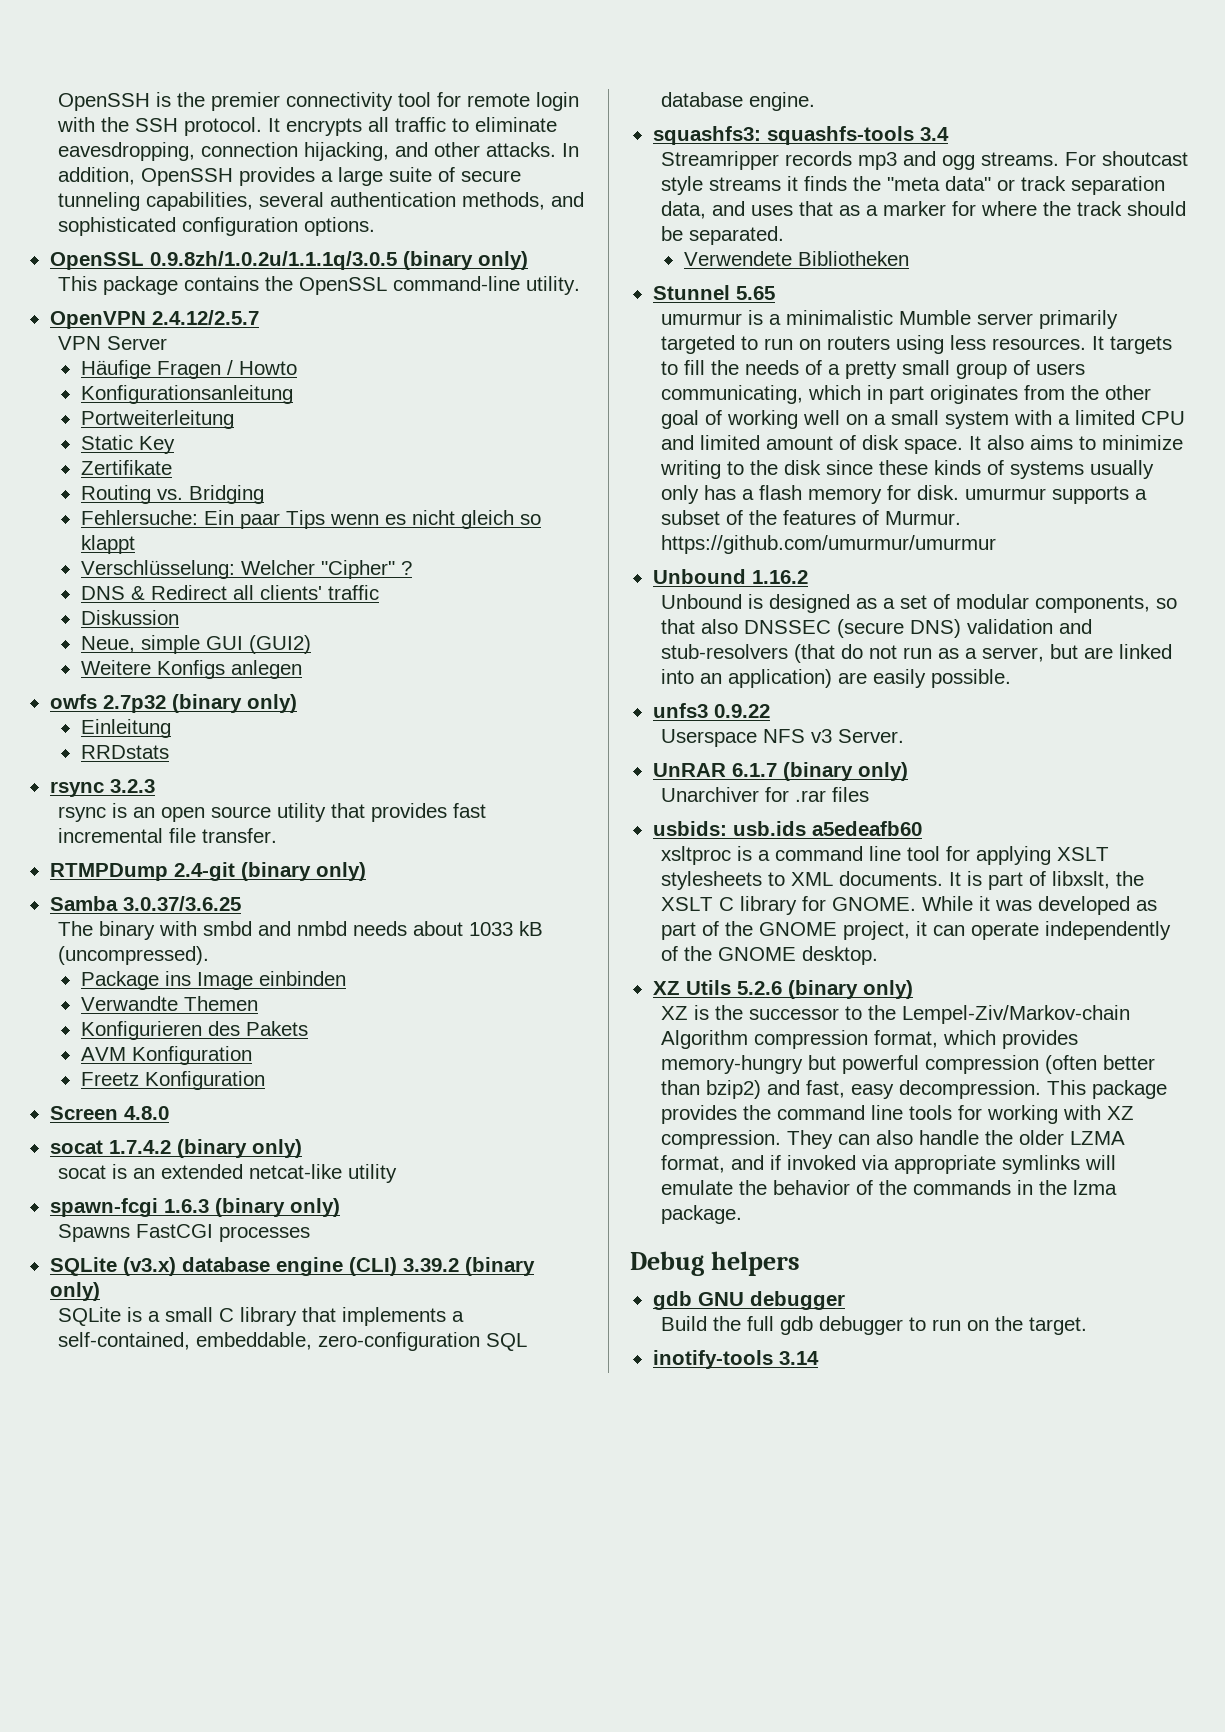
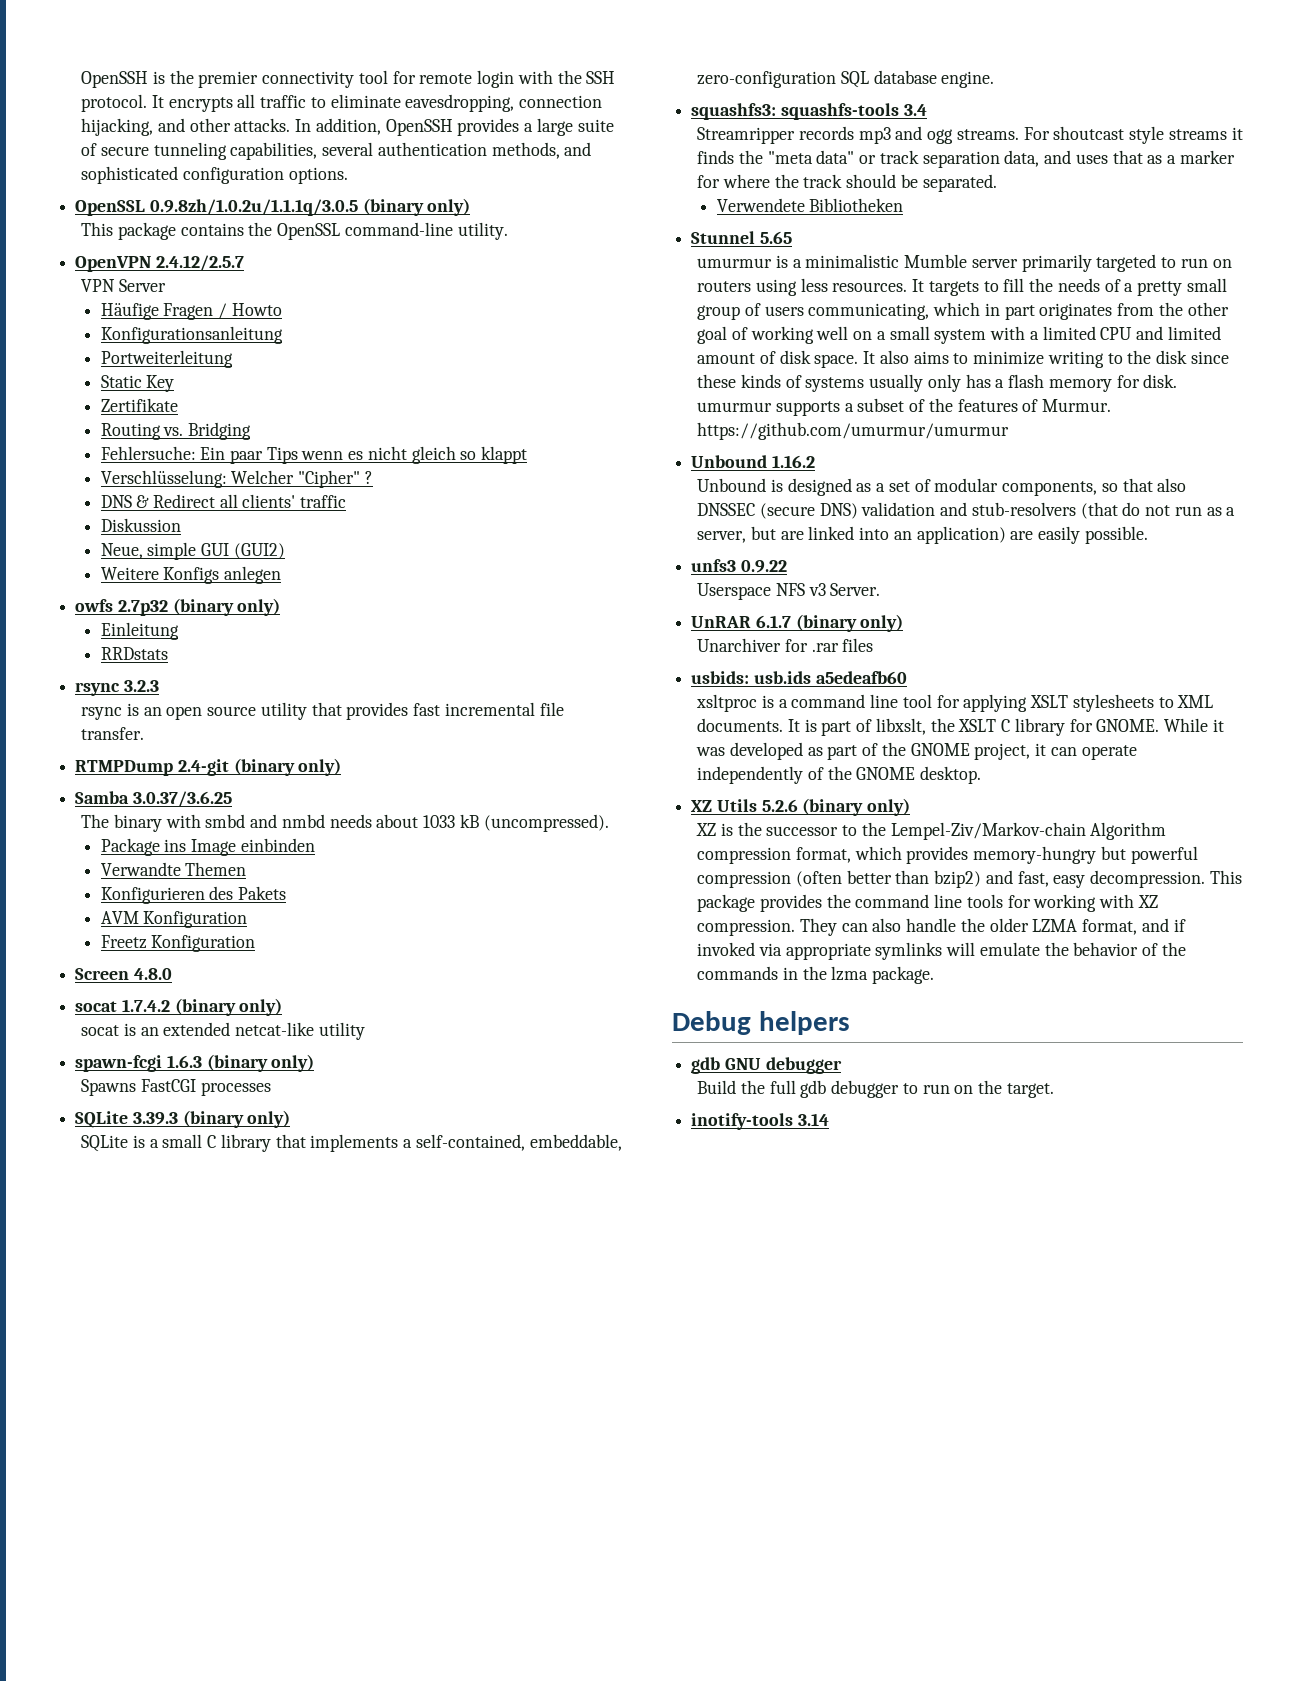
- SQLite (v3.x) database engine (CLI) 3.39.2 (binary only)
+ SQLite 3.39.3 (binary only)

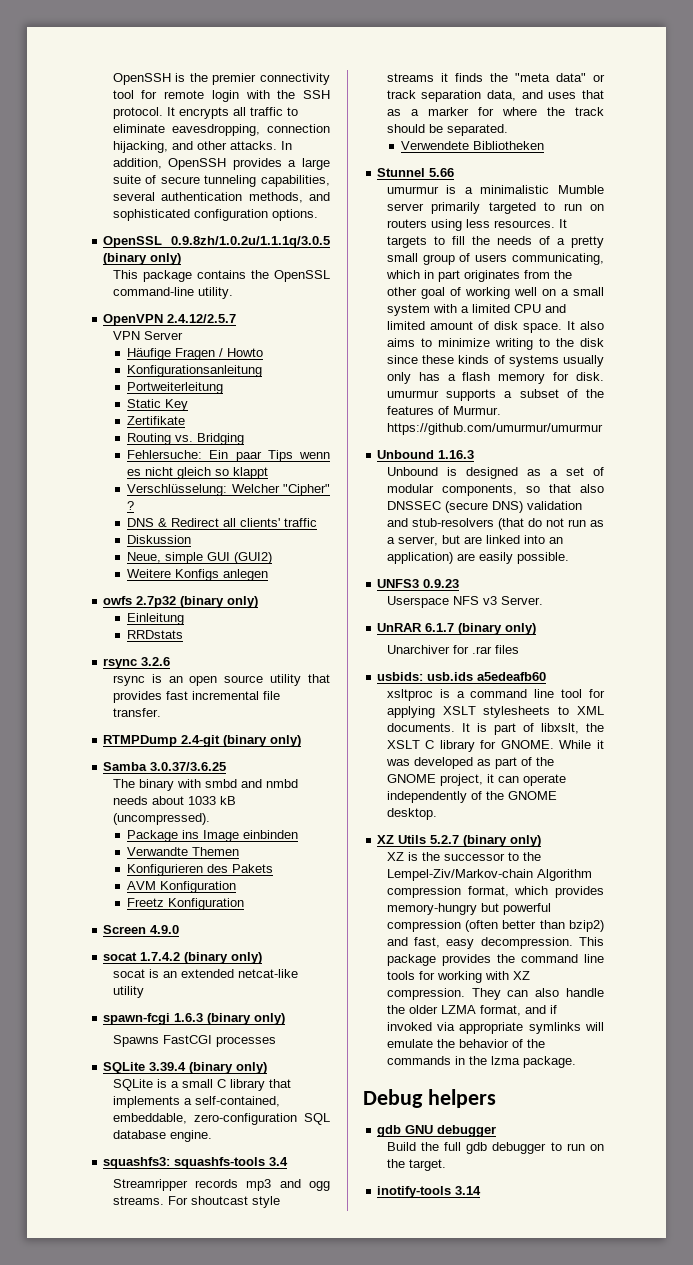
- rsync 3.2.3
+ rsync 3.2.6
- Screen 4.8.0
+ Screen 4.9.0
- SQLite 3.39.3 (binary only)
+ SQLite 3.39.4 (binary only)
- Stunnel 5.65
+ Stunnel 5.66
- Unbound 1.16.2
+ Unbound 1.16.3
- unfs3 0.9.22
+ UNFS3 0.9.23
- XZ Utils 5.2.6 (binary only)
+ XZ Utils 5.2.7 (binary only)

